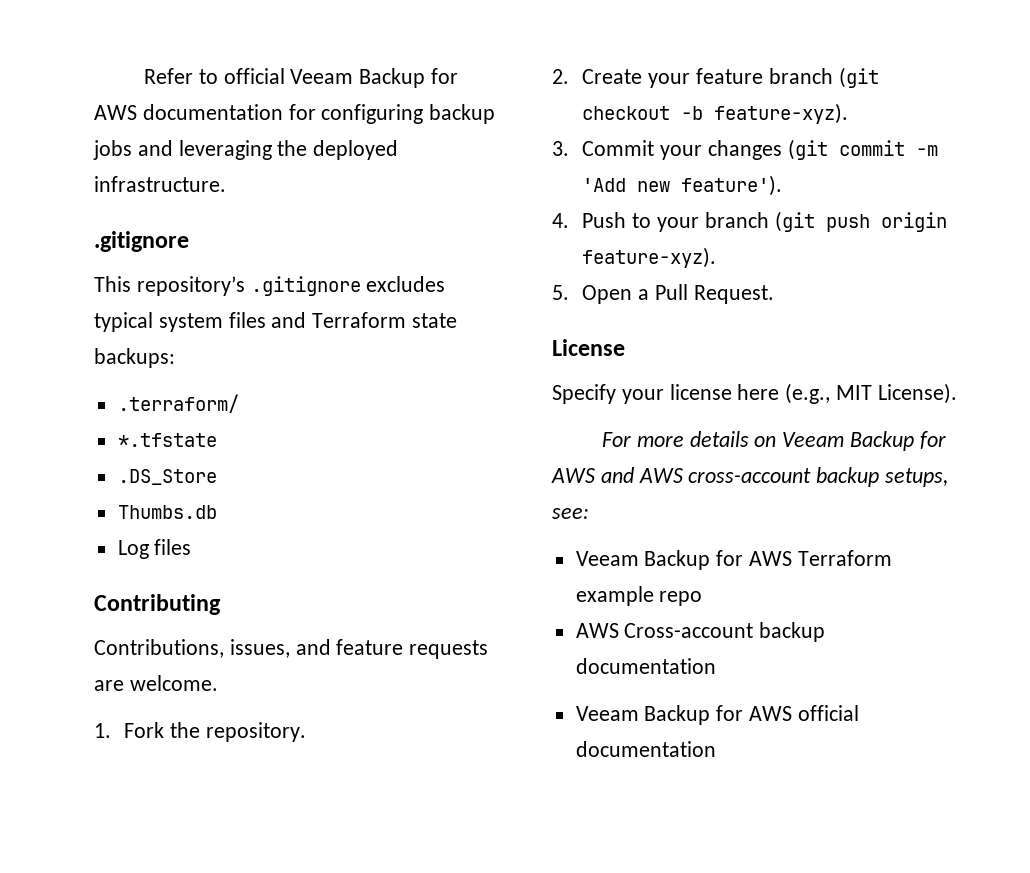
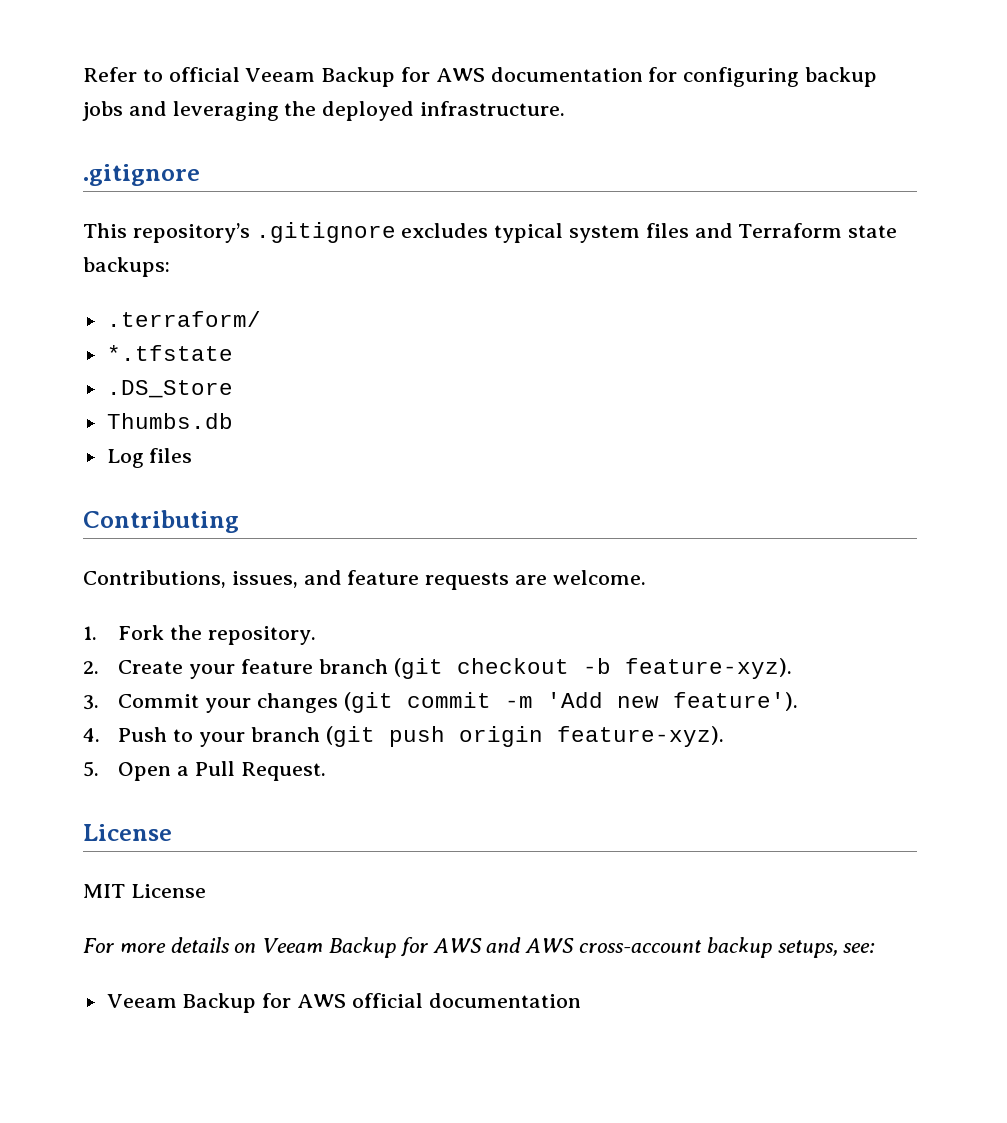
- Specify your license here (e.g., MIT License).
+ MIT License
- Veeam Backup for AWS Terraform example repo
- AWS Cross-account backup documentation

